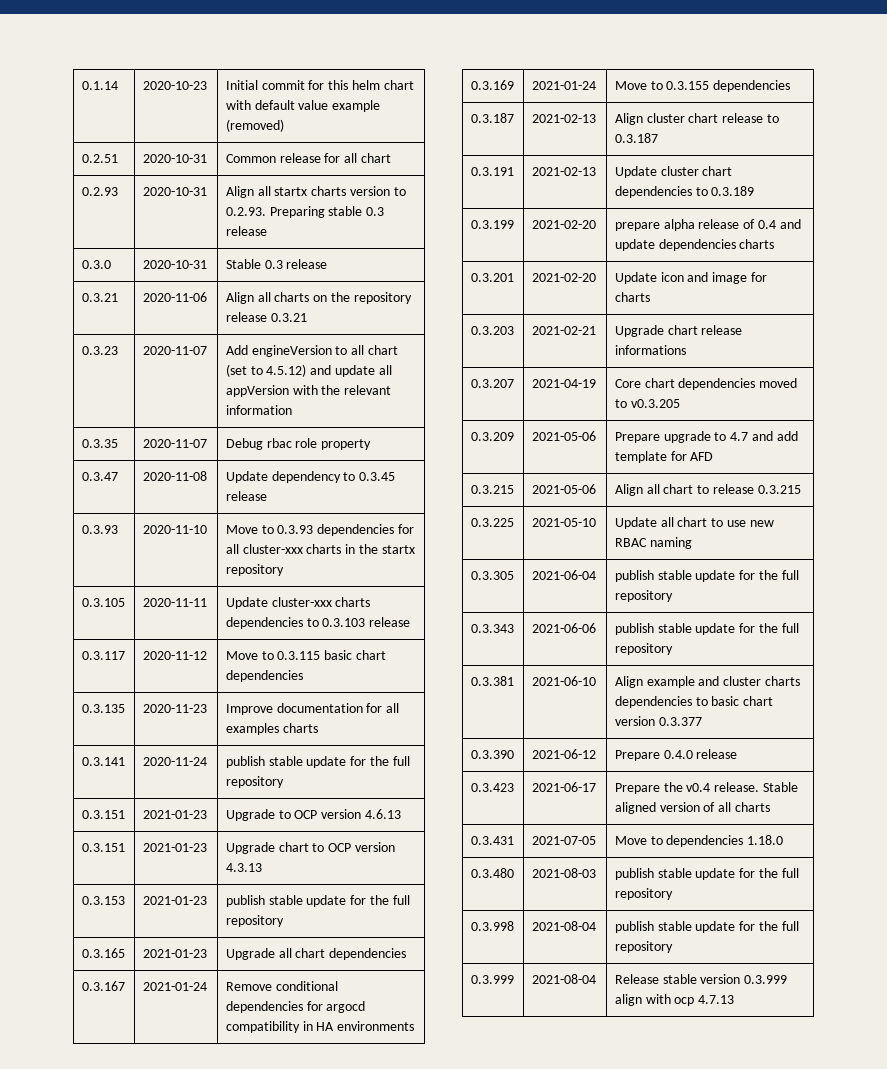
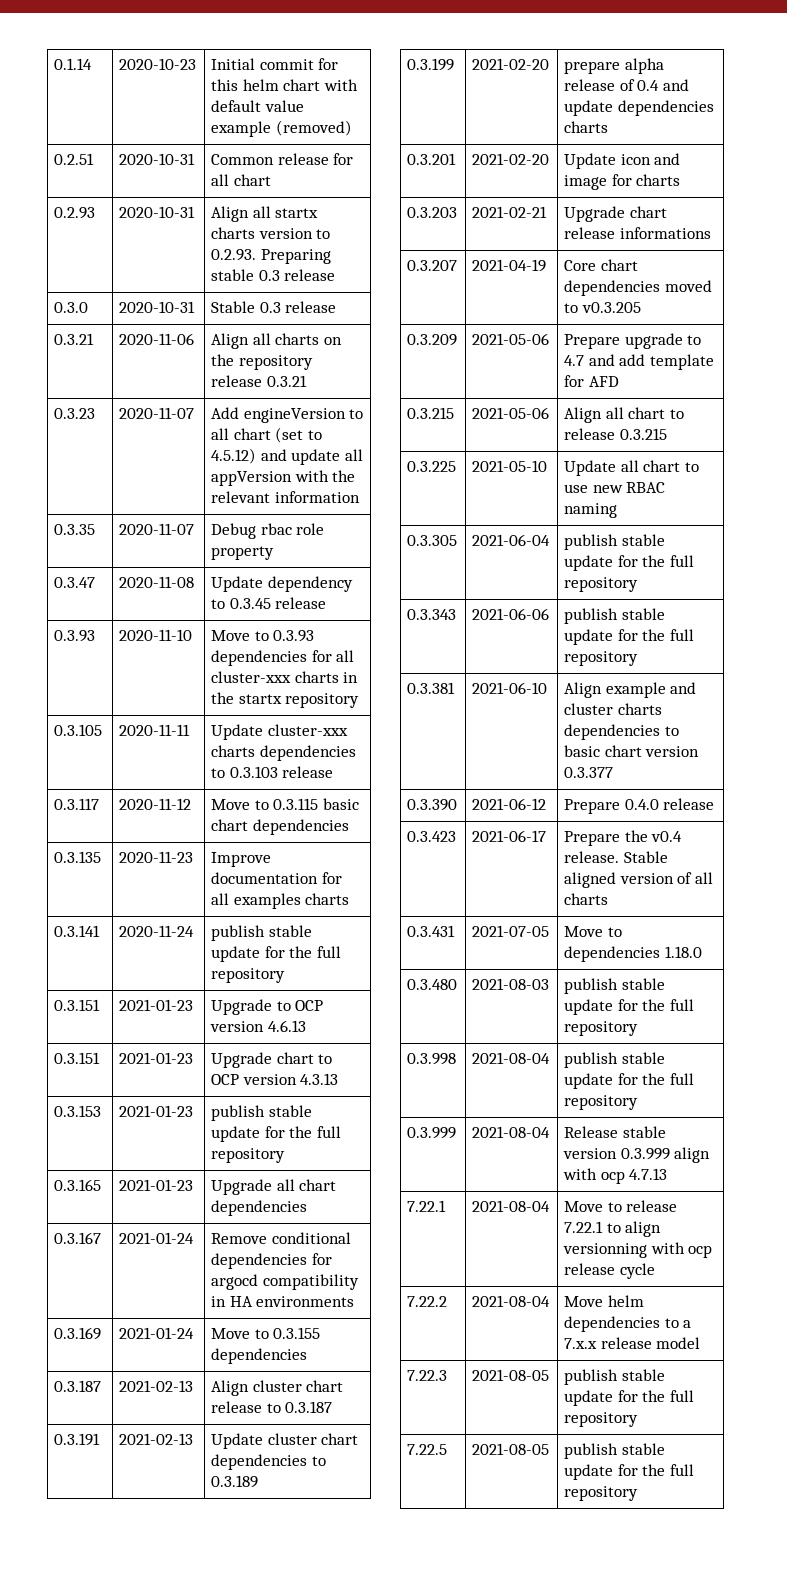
+ 7.22.1 | 2021-08-04 | Move to release 7.22.1 to align versionning with ocp release cycle
+ 7.22.2 | 2021-08-04 | Move helm dependencies to a 7.x.x release model
+ 7.22.3 | 2021-08-05 | publish stable update for the full repository
+ 7.22.5 | 2021-08-05 | publish stable update for the full repository

